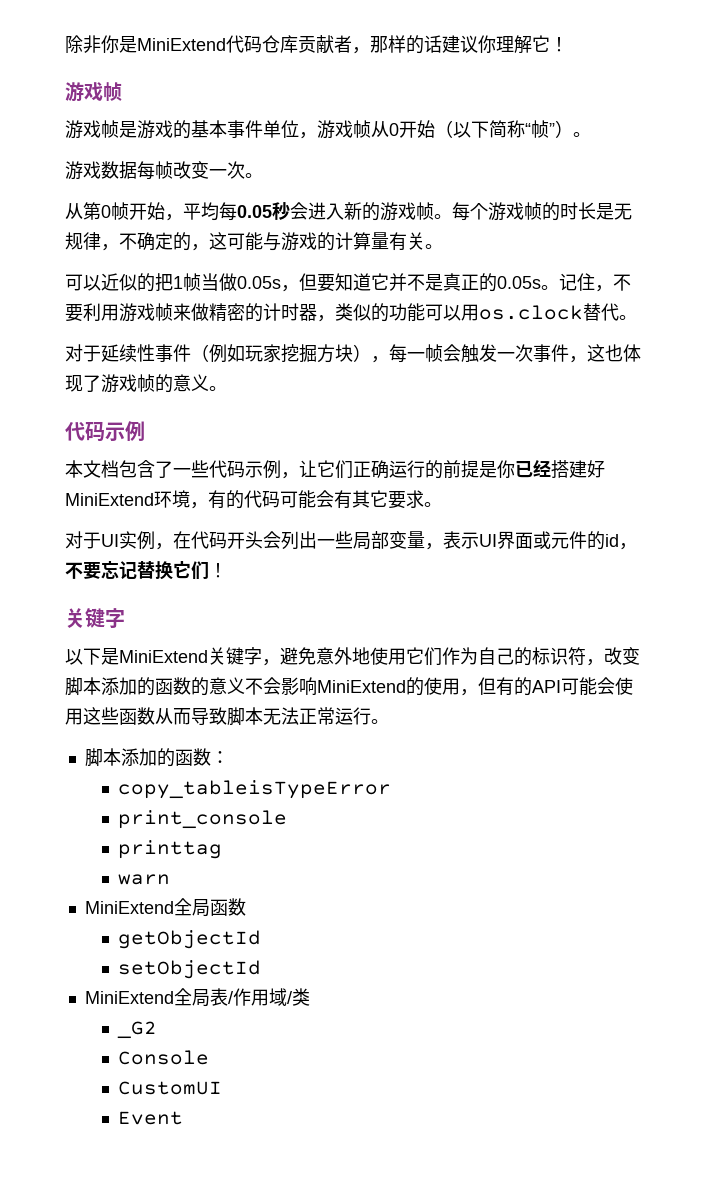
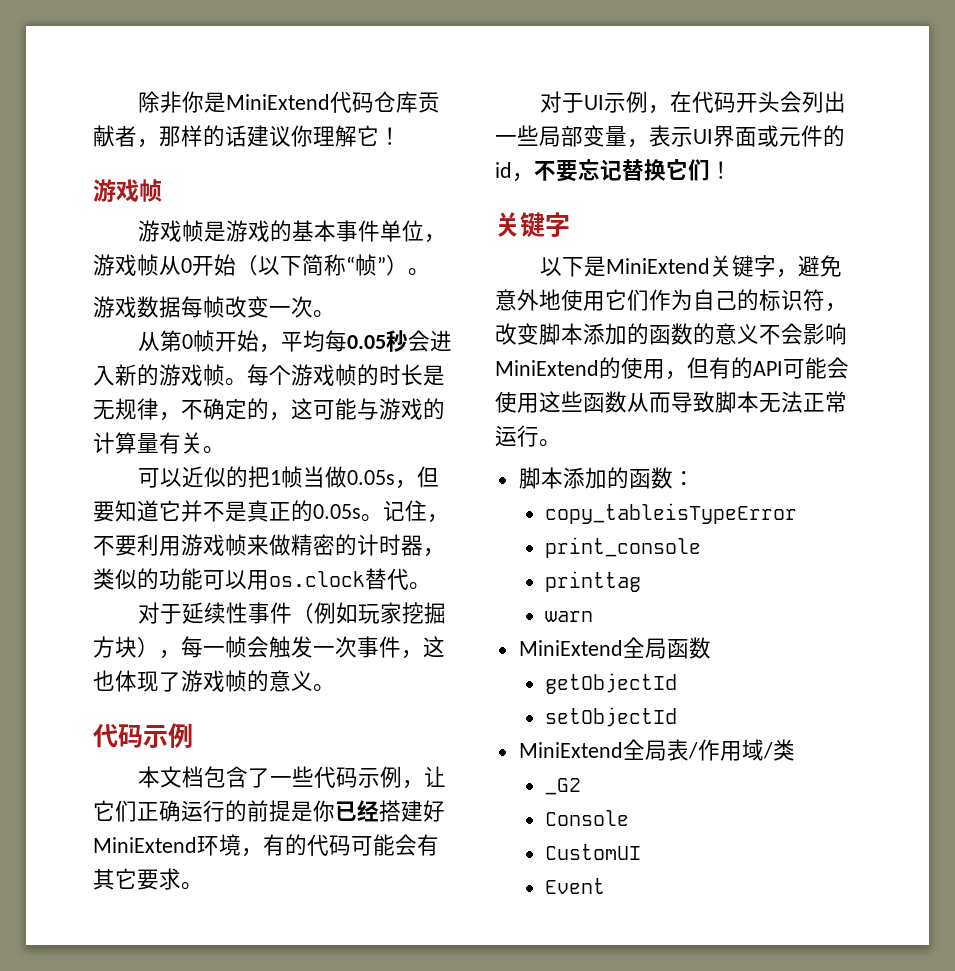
- 对于UI实例，在代码开头会列出一些局部变量，表示UI界面或元件的id，不要忘记替换它们！
+ 对于UI示例，在代码开头会列出一些局部变量，表示UI界面或元件的id，不要忘记替换它们！

